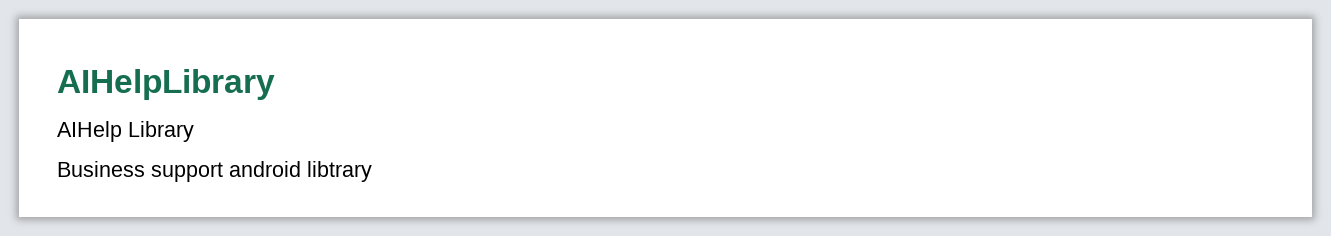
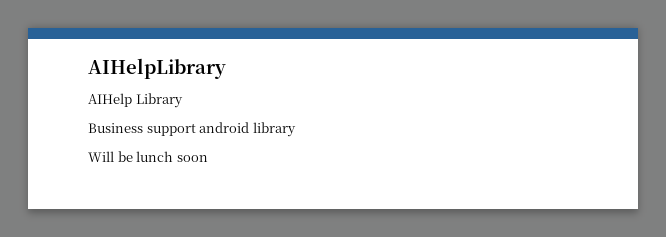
- Business support android libtrary
+ Business support android library
+ Will be lunch soon

